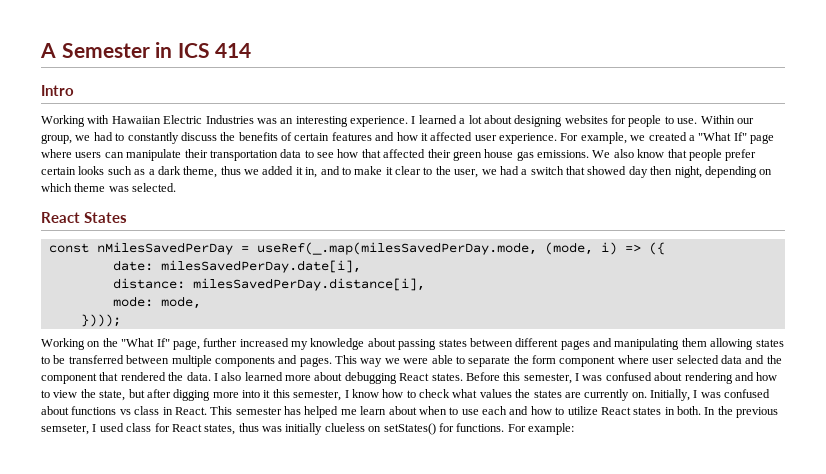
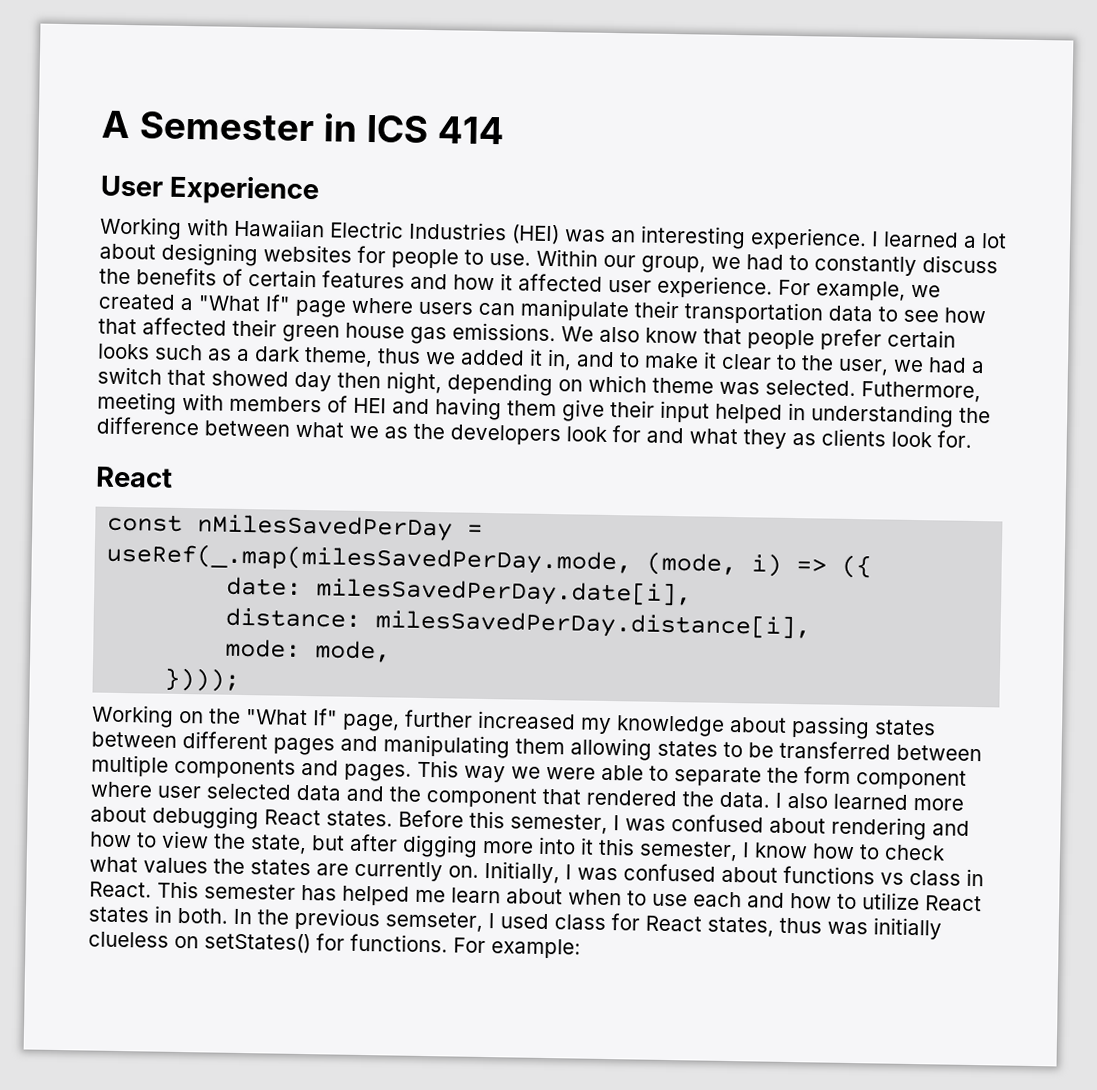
- Intro
+ User Experience
- Working with Hawaiian Electric Industries was an interesting experience.
+ Working with Hawaiian Electric Industries (HEI) was an interesting experience.
- We also know that people prefer certain looks such as a dark theme, thus we added it in, and to make it clear to the user, we had a switch that showed day then night, depending on which theme was selected.
- React States
+ We also know that people prefer certain looks such as a dark theme, thus we added it in, and to make it clear to the user, we had a switch that showed day then night, depending on which theme was selected. Futhermore, meeting with members of HEI and having them give their input helped in understanding the difference between what we as the developers look for and what they as clients look for.
+ React

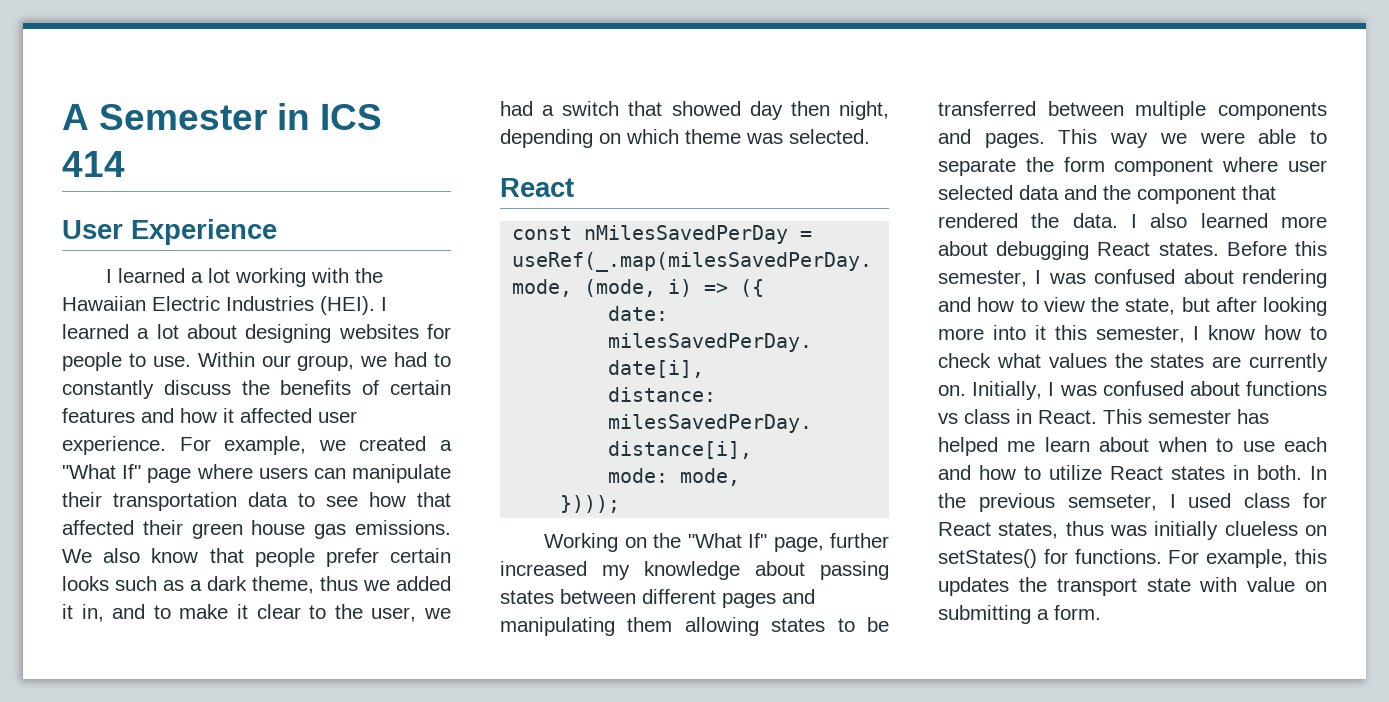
- Working with Hawaiian Electric Industries (HEI) was an interesting experience.
+ I learned a lot working with the Hawaiian Electric Industries (HEI).
- Futhermore, meeting with members of HEI and having them give their input helped in understanding the difference between what we as the developers look for and what they as clients look for.
- Before this semester, I was confused about rendering and how to view the state, but after digging more into it this semester, I know how to check what values the states are currently on.
+ Before this semester, I was confused about rendering and how to view the state, but after looking more into it this semester, I know how to check what values the states are currently on.
- For example:
+ For example, this updates the transport state with value on submitting a form.

